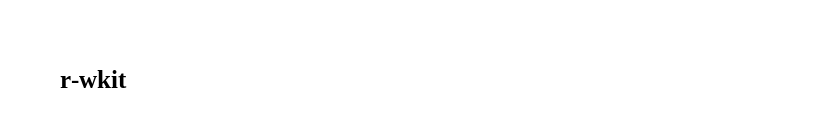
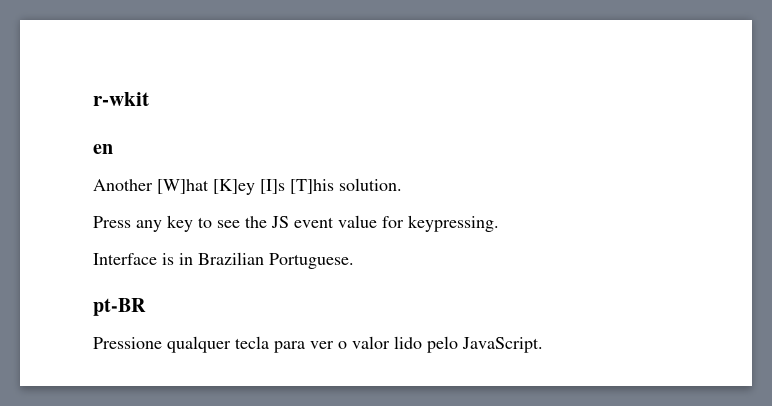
+ en
+ Another [W]hat [K]ey [I]s [T]his solution.
+ Press any key to see the JS event value for keypressing.
+ Interface is in Brazilian Portuguese.
+ pt-BR
+ Pressione qualquer tecla para ver o valor lido pelo JavaScript.

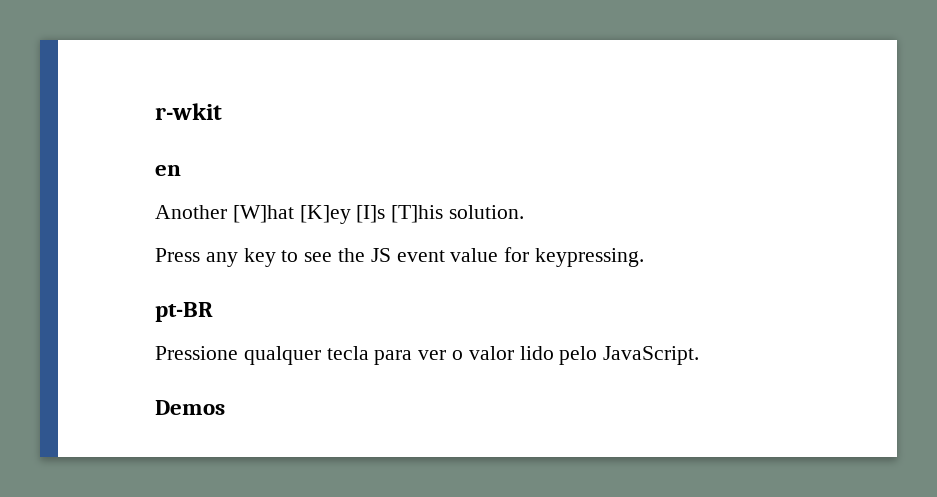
- Interface is in Brazilian Portuguese.
+ Demos

